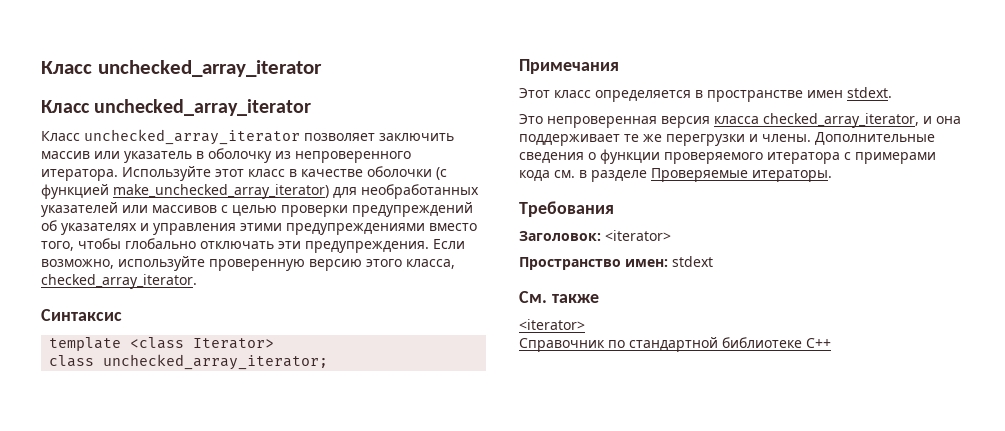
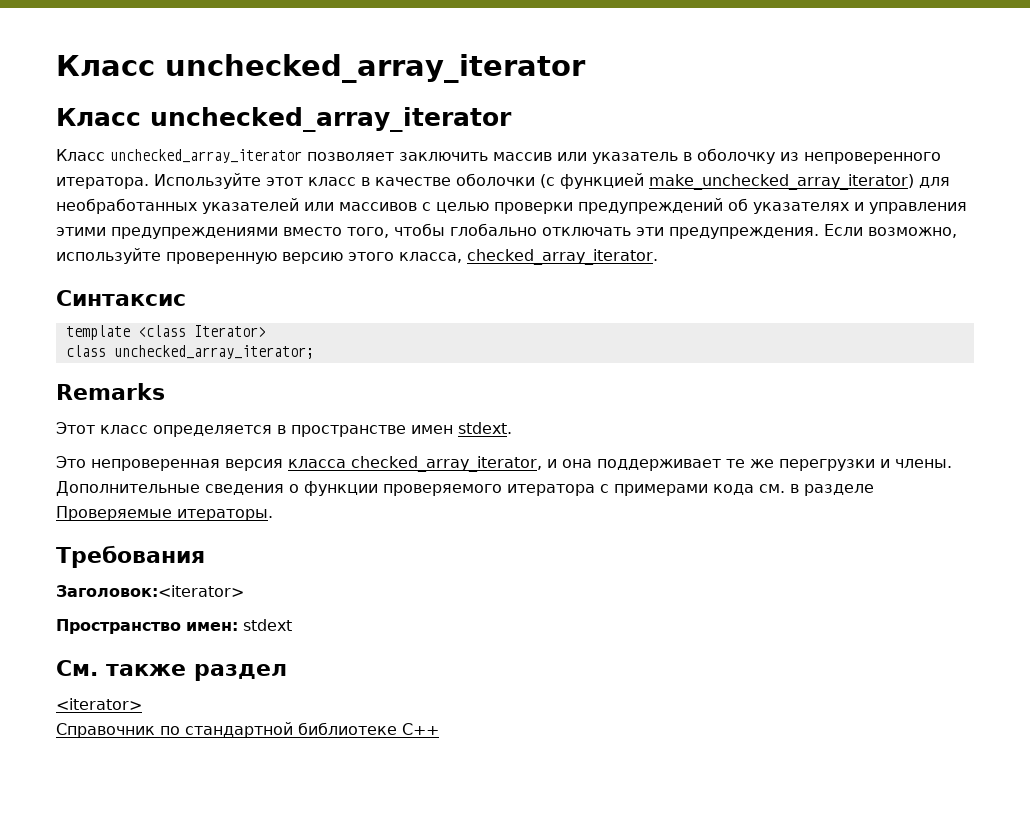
- Примечания
+ Remarks
- Заголовок: <iterator>
+ Заголовок:<iterator>
- См. также
+ См. также раздел

